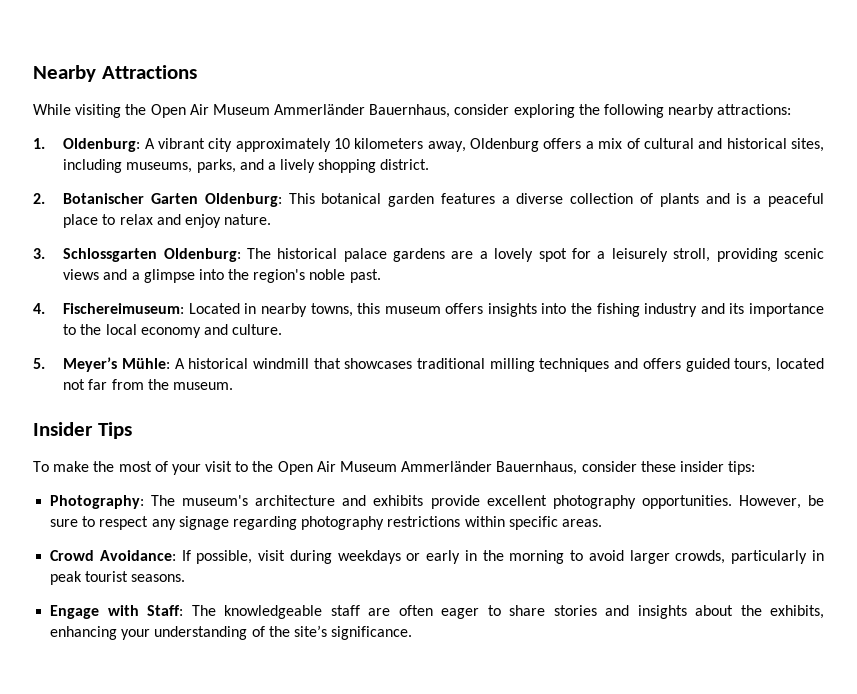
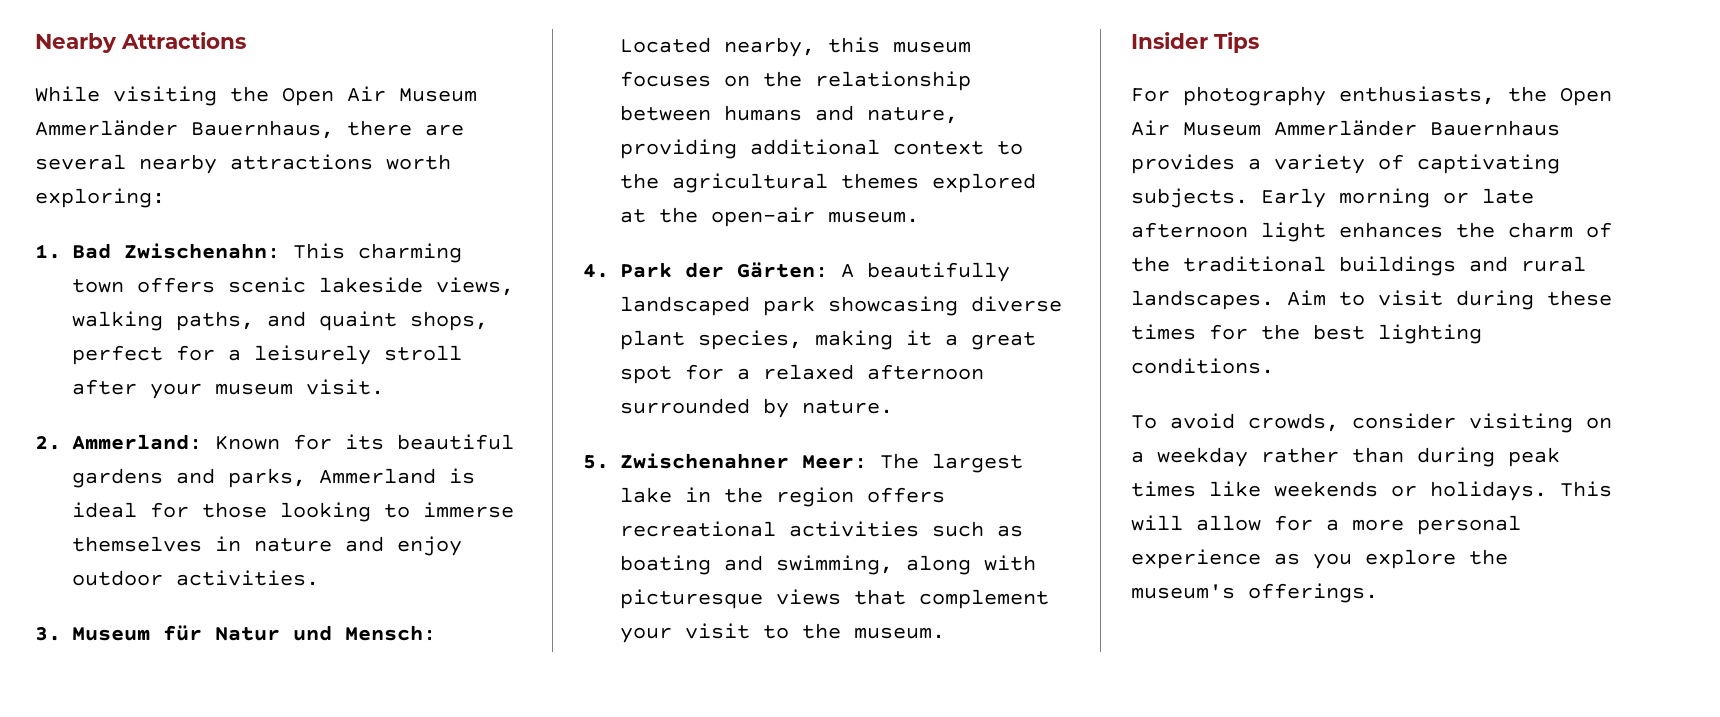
- While visiting the Open Air Museum Ammerländer Bauernhaus, consider exploring the following nearby attractions:
- 1. Oldenburg: A vibrant city approximately 10 kilometers away, Oldenburg offers a mix of cultural and historical sites, including museums, parks, and a lively shopping district.
- 2. Botanischer Garten Oldenburg: This botanical garden features a diverse collection of plants and is a peaceful place to relax and enjoy nature.
- 3. Schlossgarten Oldenburg: The historical palace gardens are a lovely spot for a leisurely stroll, providing scenic views and a glimpse into the region's noble past.
- 4. Fischereimuseum: Located in nearby towns, this museum offers insights into the fishing industry and its importance to the local economy and culture.
- 5. Meyer’s Mühle: A historical windmill that showcases traditional milling techniques and offers guided tours, located not far from the museum.
+ While visiting the Open Air Museum Ammerländer Bauernhaus, there are several nearby attractions worth exploring:
+ 1. Bad Zwischenahn: This charming town offers scenic lakeside views, walking paths, and quaint shops, perfect for a leisurely stroll after your museum visit.
+ 2. Ammerland: Known for its beautiful gardens and parks, Ammerland is ideal for those looking to immerse themselves in nature and enjoy outdoor activities.
+ 3. Museum für Natur und Mensch: Located nearby, this museum focuses on the relationship between humans and nature, providing additional context to the agricultural themes explored at the open-air museum.
+ 4. Park der Gärten: A beautifully landscaped park showcasing diverse plant species, making it a great spot for a relaxed afternoon surrounded by nature.
+ 5. Zwischenahner Meer: The largest lake in the region offers recreational activities such as boating and swimming, along with picturesque views that complement your visit to the museum.
  Insider Tips
- To make the most of your visit to the Open Air Museum Ammerländer Bauernhaus, consider these insider tips:
- Photography: The museum's architecture and exhibits provide excellent photography opportunities. However, be sure to respect any signage regarding photography restrictions within specific areas.
- Crowd Avoidance: If possible, visit during weekdays or early in the morning to avoid larger crowds, particularly in peak tourist seasons.
- Engage with Staff: The knowledgeable staff are often eager to share stories and insights about the exhibits, enhancing your understanding of the site’s significance.
+ For photography enthusiasts, the Open Air Museum Ammerländer Bauernhaus provides a variety of captivating subjects. Early morning or late afternoon light enhances the charm of the traditional buildings and rural landscapes. Aim to visit during these times for the best lighting conditions.
+ To avoid crowds, consider visiting on a weekday rather than during peak times like weekends or holidays. This will allow for a more personal experience as you explore the museum's offerings.

